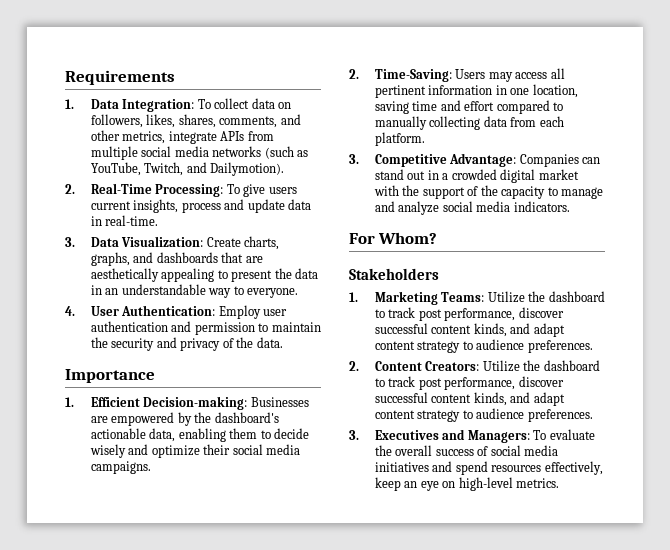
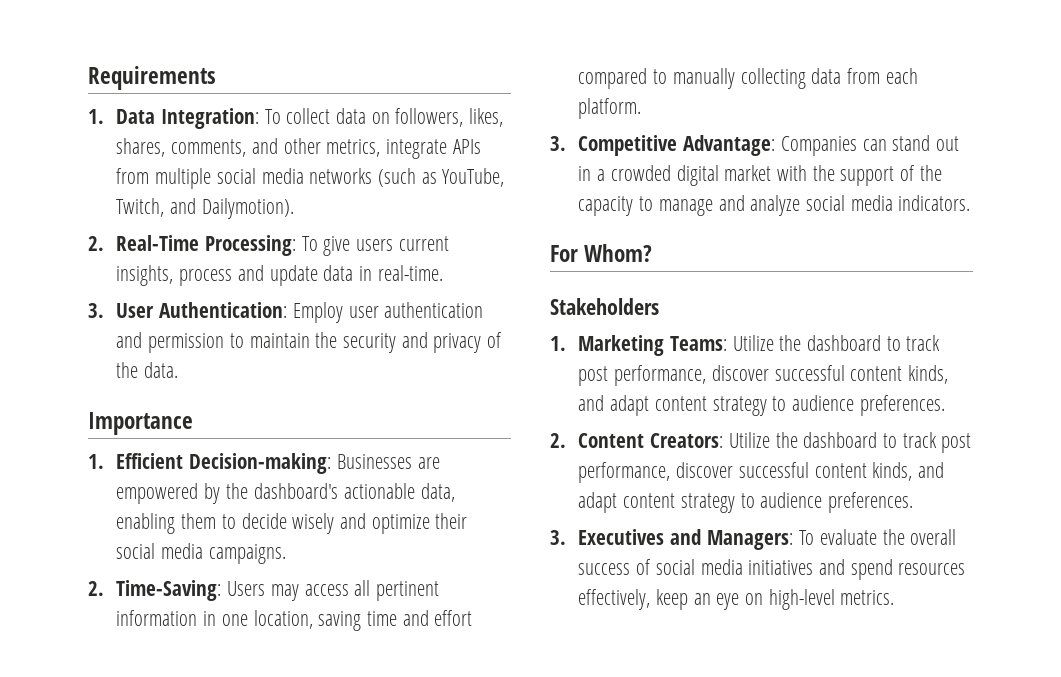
- 3. Data Visualization: Create charts, graphs, and dashboards that are aesthetically appealing to present the data in an understandable way to everyone.
- 4. User Authentication: Employ user authentication and permission to maintain the security and privacy of the data.
+ 3. User Authentication: Employ user authentication and permission to maintain the security and privacy of the data.

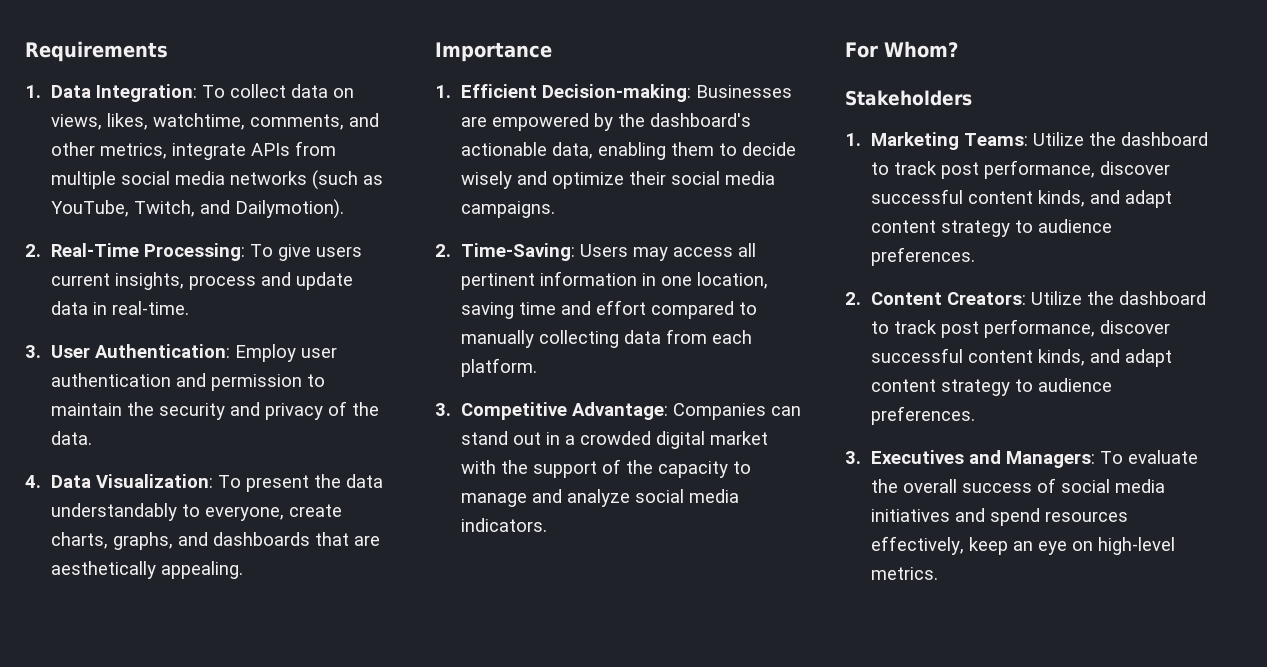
- 1. Data Integration: To collect data on followers, likes, shares, comments, and other metrics, integrate APIs from multiple social media networks (such as YouTube, Twitch, and Dailymotion).
+ 1. Data Integration: To collect data on views, likes, watchtime, comments, and other metrics, integrate APIs from multiple social media networks (such as YouTube, Twitch, and Dailymotion).
+ 4. Data Visualization: To present the data understandably to everyone, create charts, graphs, and dashboards that are aesthetically appealing.

